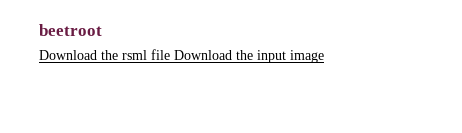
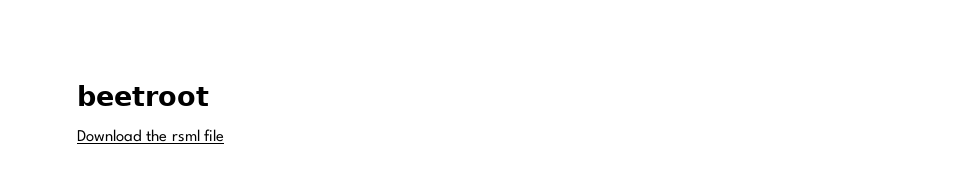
- Download the rsml file Download the input image
+ Download the rsml file

